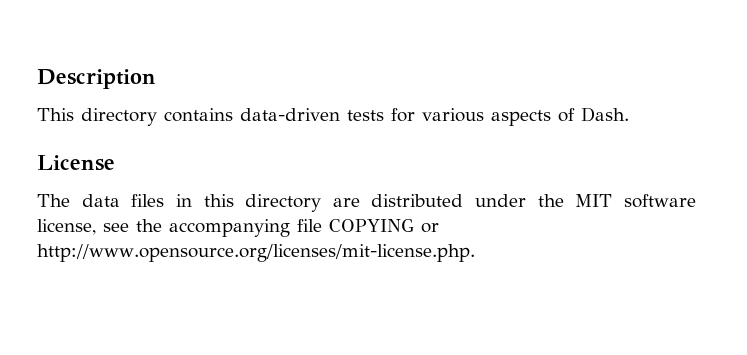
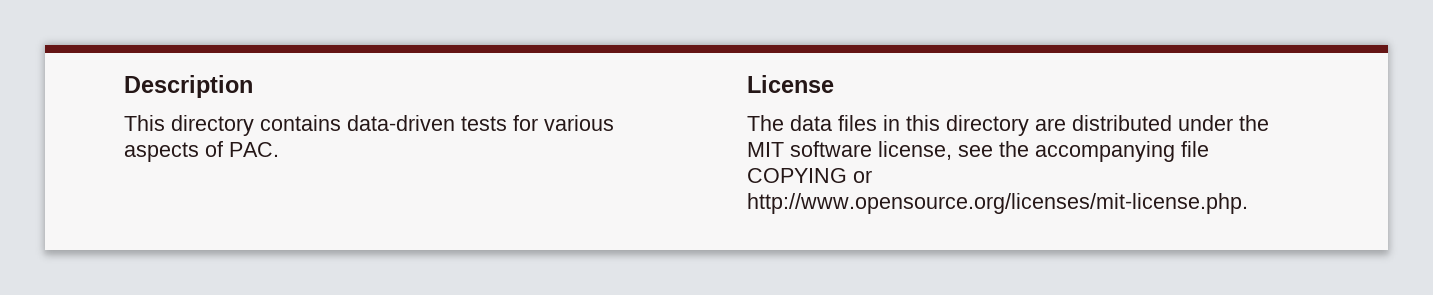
- This directory contains data-driven tests for various aspects of Dash.
+ This directory contains data-driven tests for various aspects of PAC.

